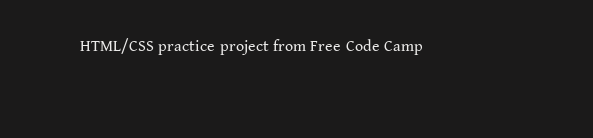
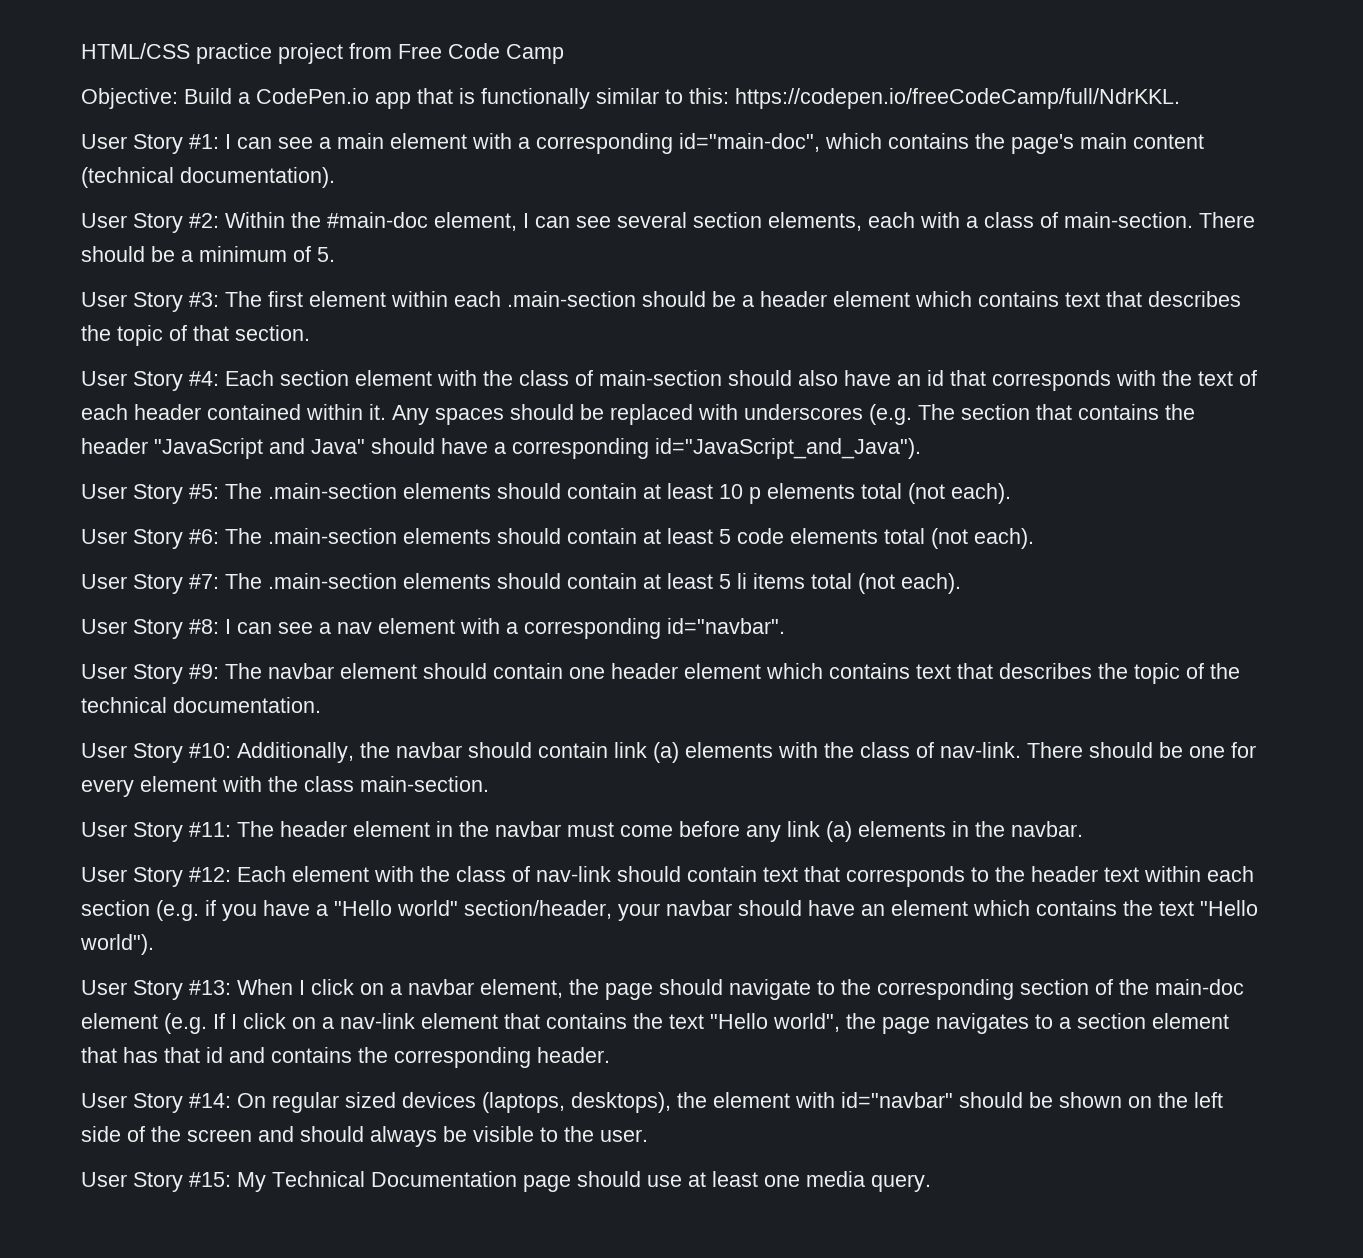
+ Objective: Build a CodePen.io app that is functionally similar to this: https://codepen.io/freeCodeCamp/full/NdrKKL.
+ User Story #1: I can see a main element with a corresponding id="main-doc", which contains the page's main content (technical documentation).
+ User Story #2: Within the #main-doc element, I can see several section elements, each with a class of main-section. There should be a minimum of 5.
+ User Story #3: The first element within each .main-section should be a header element which contains text that describes the topic of that section.
+ User Story #4: Each section element with the class of main-section should also have an id that corresponds with the text of each header contained within it. Any spaces should be replaced with underscores (e.g. The section that contains the header "JavaScript and Java" should have a corresponding id="JavaScript_and_Java").
+ User Story #5: The .main-section elements should contain at least 10 p elements total (not each).
+ User Story #6: The .main-section elements should contain at least 5 code elements total (not each).
+ User Story #7: The .main-section elements should contain at least 5 li items total (not each).
+ User Story #8: I can see a nav element with a corresponding id="navbar".
+ User Story #9: The navbar element should contain one header element which contains text that describes the topic of the technical documentation.
+ User Story #10: Additionally, the navbar should contain link (a) elements with the class of nav-link. There should be one for every element with the class main-section.
+ User Story #11: The header element in the navbar must come before any link (a) elements in the navbar.
+ User Story #12: Each element with the class of nav-link should contain text that corresponds to the header text within each section (e.g. if you have a "Hello world" section/header, your navbar should have an element which contains the text "Hello world").
+ User Story #13: When I click on a navbar element, the page should navigate to the corresponding section of the main-doc element (e.g. If I click on a nav-link element that contains the text "Hello world", the page navigates to a section element that has that id and contains the corresponding header.
+ User Story #14: On regular sized devices (laptops, desktops), the element with id="navbar" should be shown on the left side of the screen and should always be visible to the user.
+ User Story #15: My Technical Documentation page should use at least one media query.

